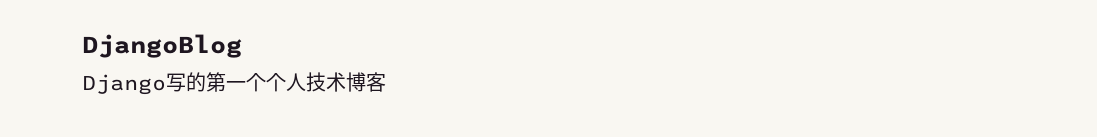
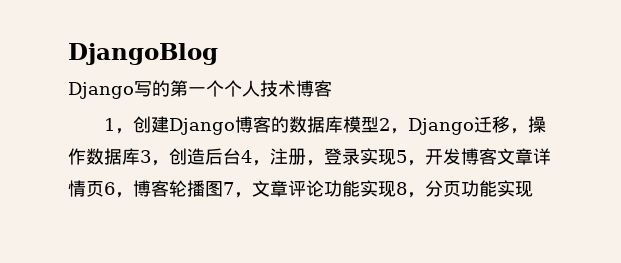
+ 1，创建Django博客的数据库模型2，Django迁移，操作数据库3，创造后台4，注册，登录实现5，开发博客文章详情页6，博客轮播图7，文章评论功能实现8，分页功能实现

